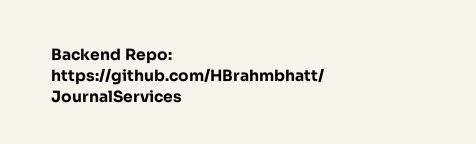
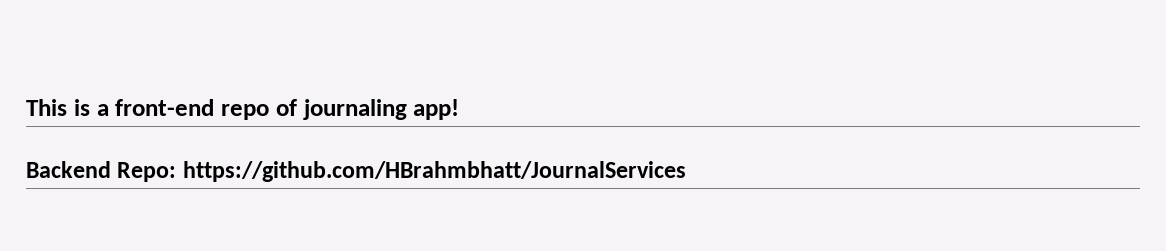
+ This is a front-end repo of journaling app!

